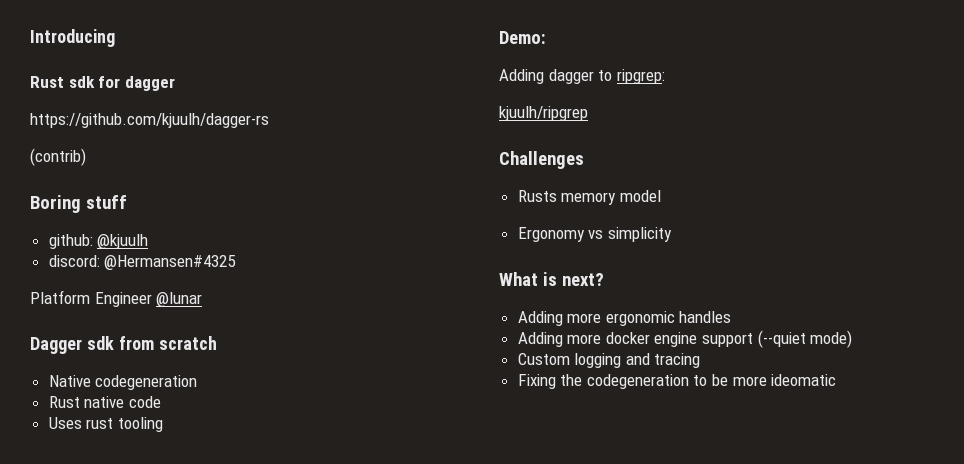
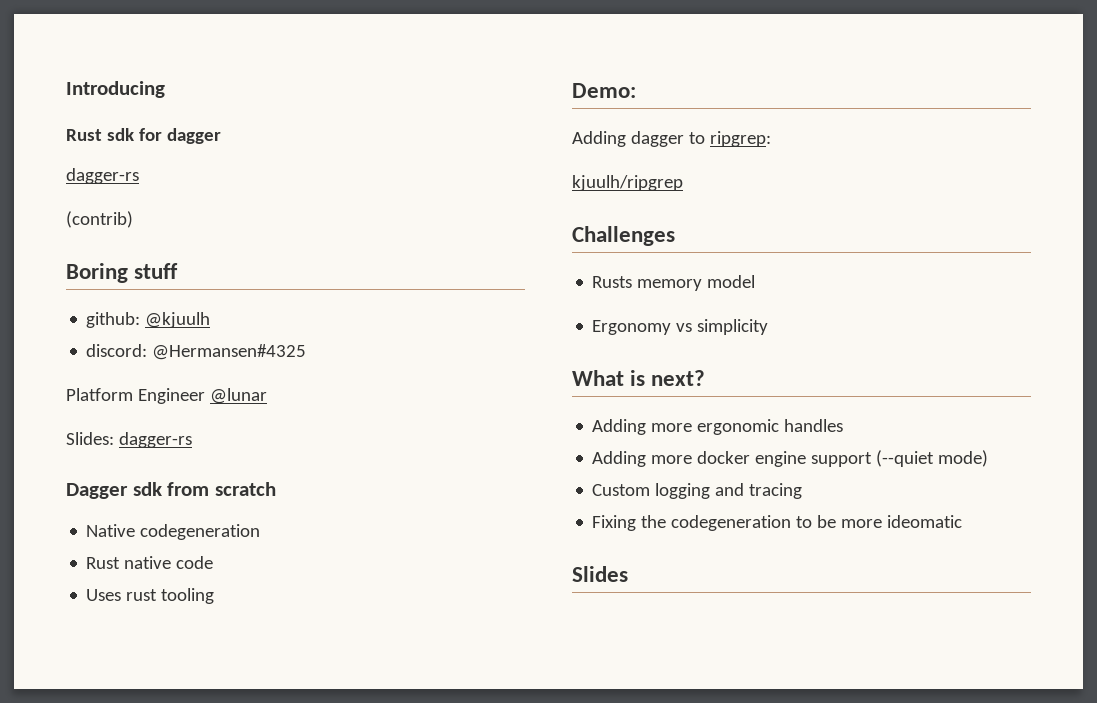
  Rust sdk for dagger
- https://github.com/kjuulh/dagger-rs
+ dagger-rs
+ Slides: dagger-rs
+ Slides

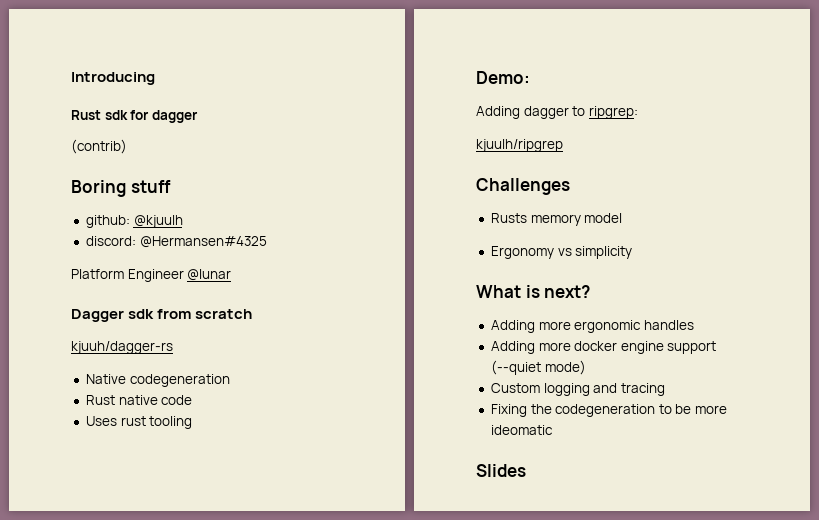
  Rust sdk for dagger
- dagger-rs
- Slides: dagger-rs
+ kjuuh/dagger-rs

